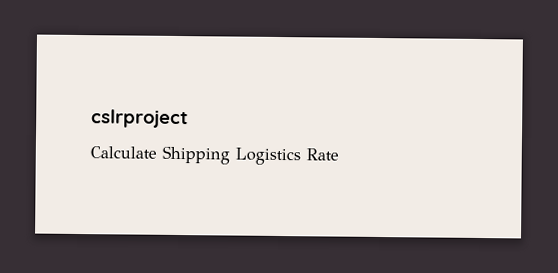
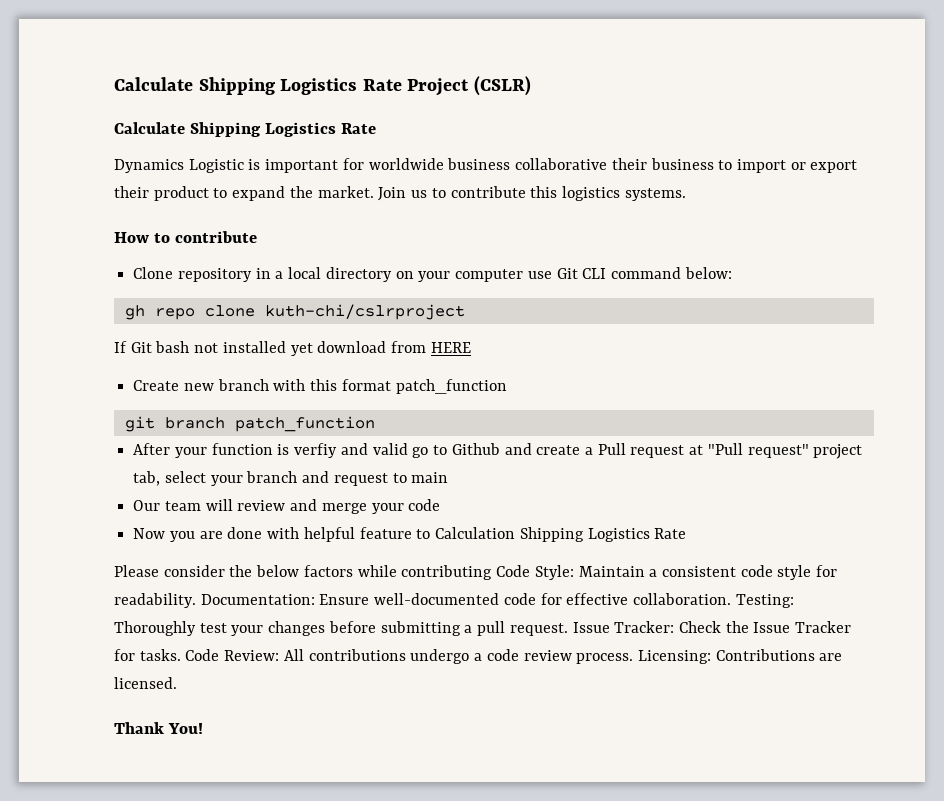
- cslrproject
+ Calculate Shipping Logistics Rate Project (CSLR)
  Calculate Shipping Logistics Rate
+ Dynamics Logistic is important for worldwide business collaborative their business to import or export their product to expand the market. Join us to contribute this logistics systems.
+ How to contribute
+ Clone repository in a local directory on your computer use Git CLI command below:
+ gh repo clone kuth-chi/cslrproject
+ If Git bash not installed yet download from HERE
+ Create new branch with this format patch_function
+ git branch patch_function
+ After your function is verfiy and valid go to Github and create a Pull request at "Pull request" project tab, select your branch and request to main
+ Our team will review and merge your code
+ Now you are done with helpful feature to Calculation Shipping Logistics Rate
+ Please consider the below factors while contributing Code Style: Maintain a consistent code style for readability. Documentation: Ensure well-documented code for effective collaboration. Testing: Thoroughly test your changes before submitting a pull request. Issue Tracker: Check the Issue Tracker for tasks. Code Review: All contributions undergo a code review process. Licensing: Contributions are licensed.
+ Thank You!

